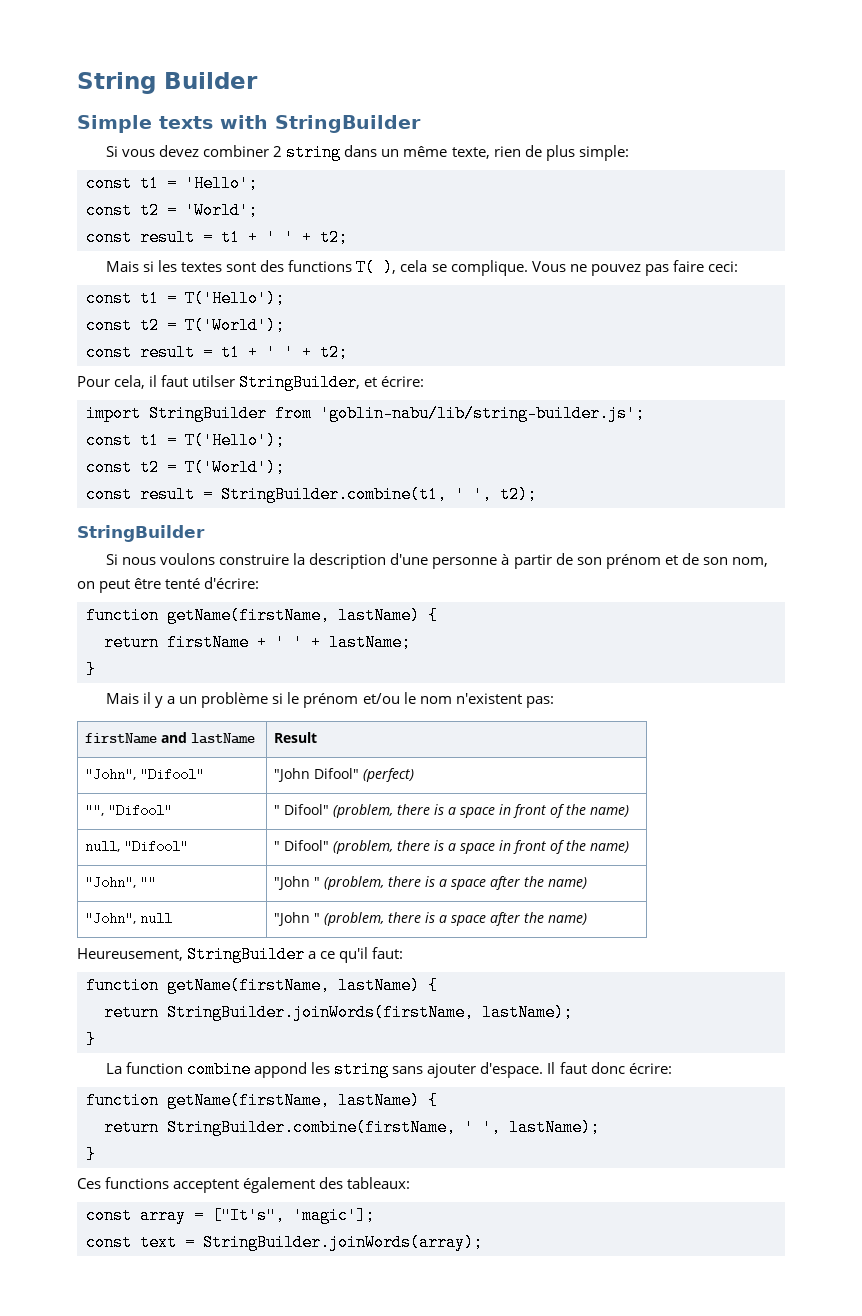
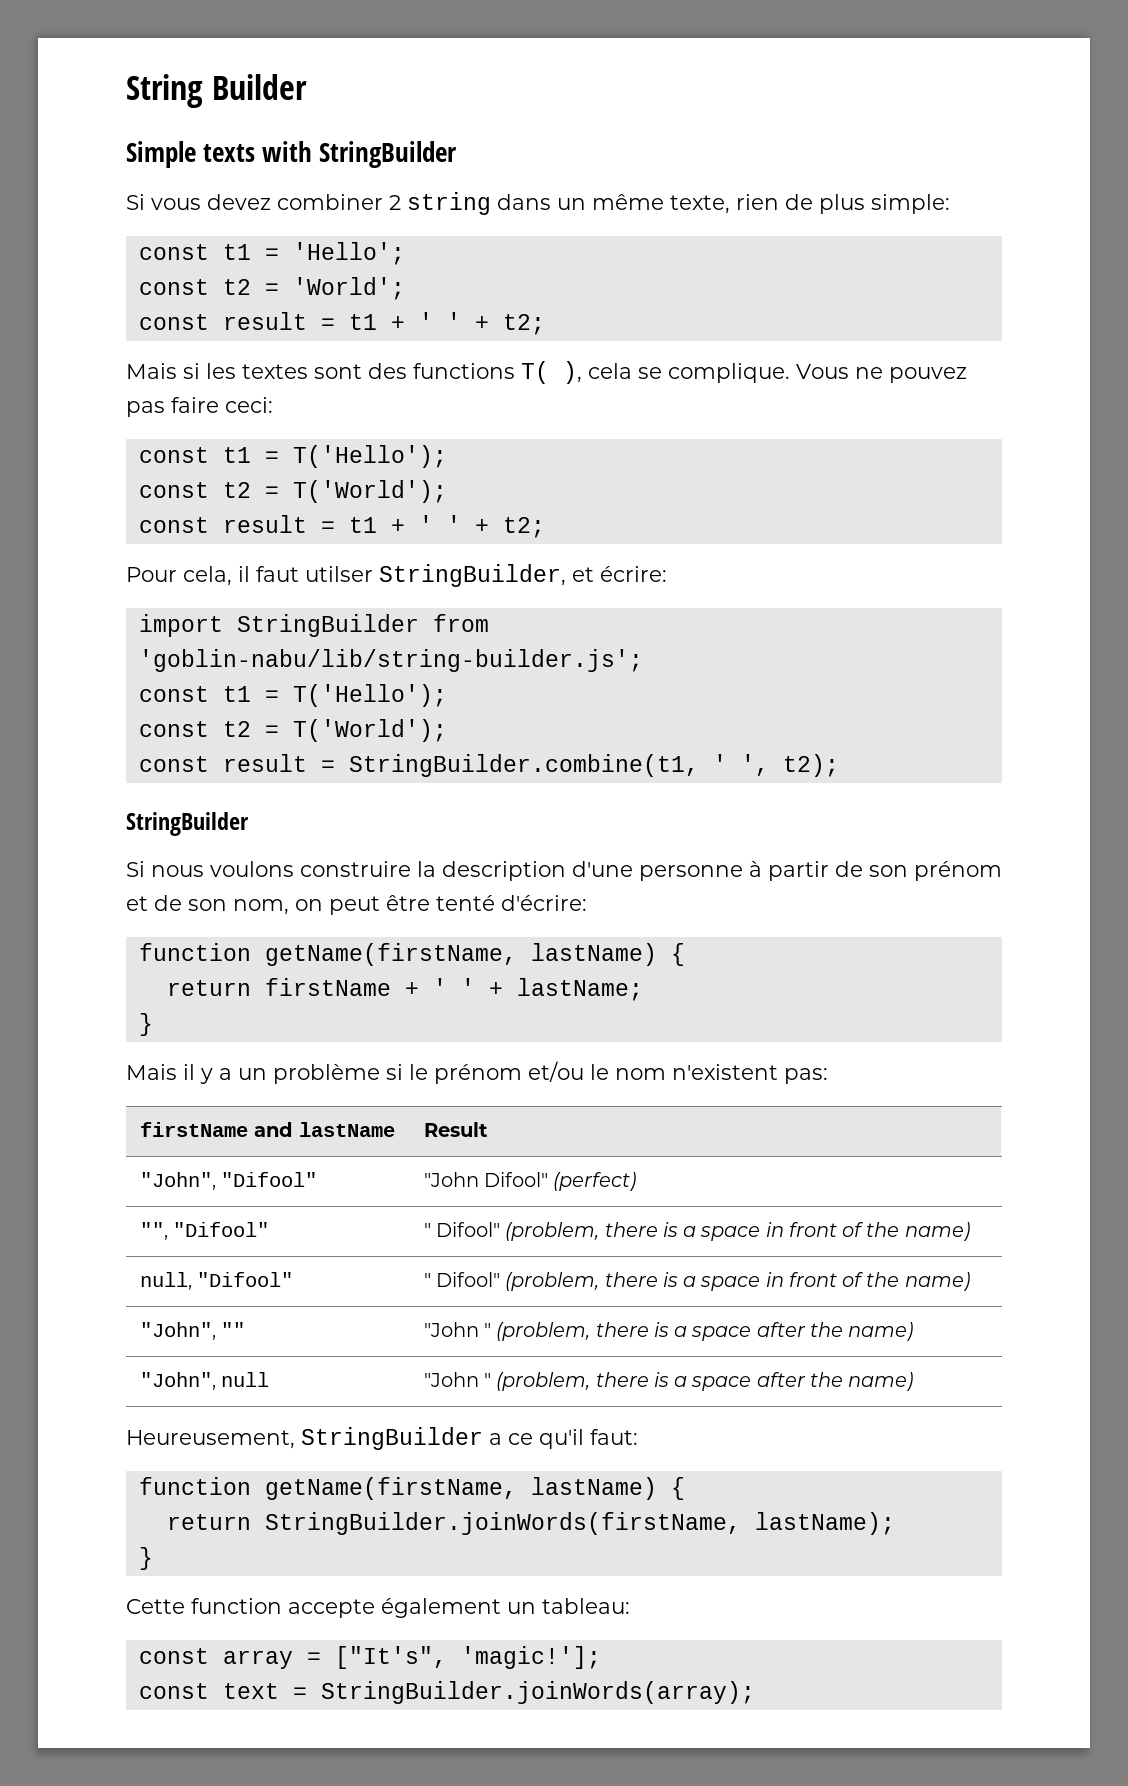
- La function combine appond les string sans ajouter d'espace. Il faut donc écrire:
- function getName(firstName, lastName) {
- return StringBuilder.combine(firstName, ' ', lastName);
- }
- Ces functions acceptent également des tableaux:
+ Cette function accepte également un tableau:
- const array = ["It's", 'magic'];
+ const array = ["It's", 'magic!'];

